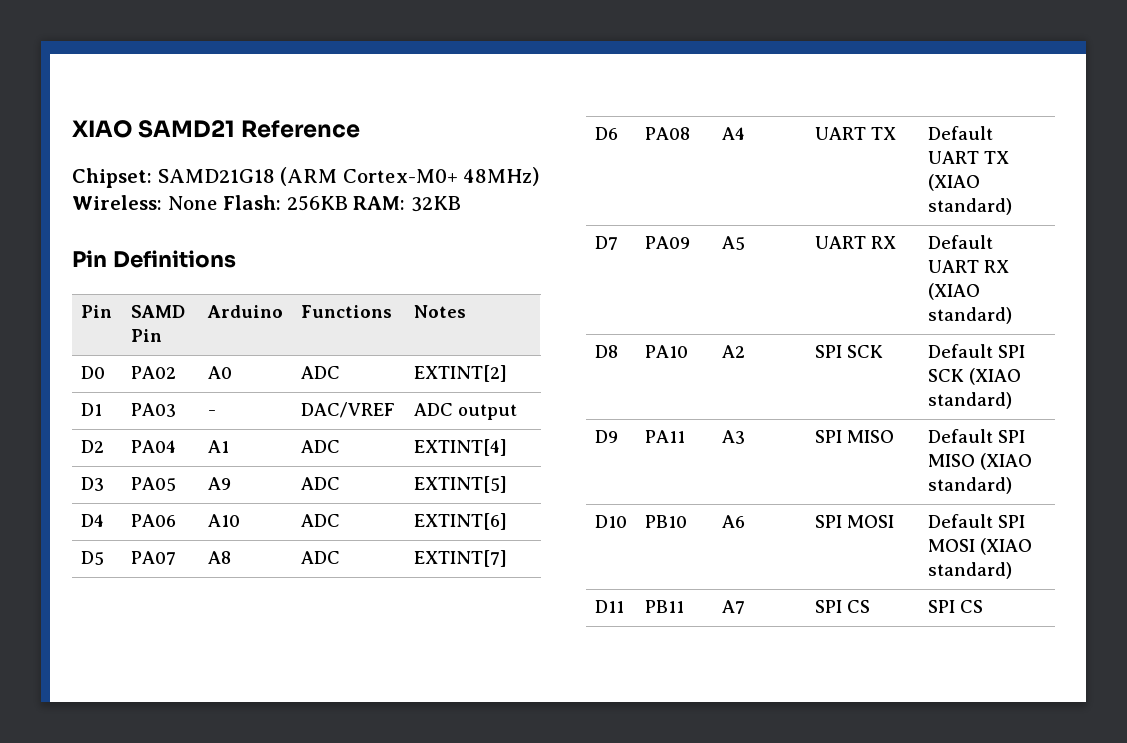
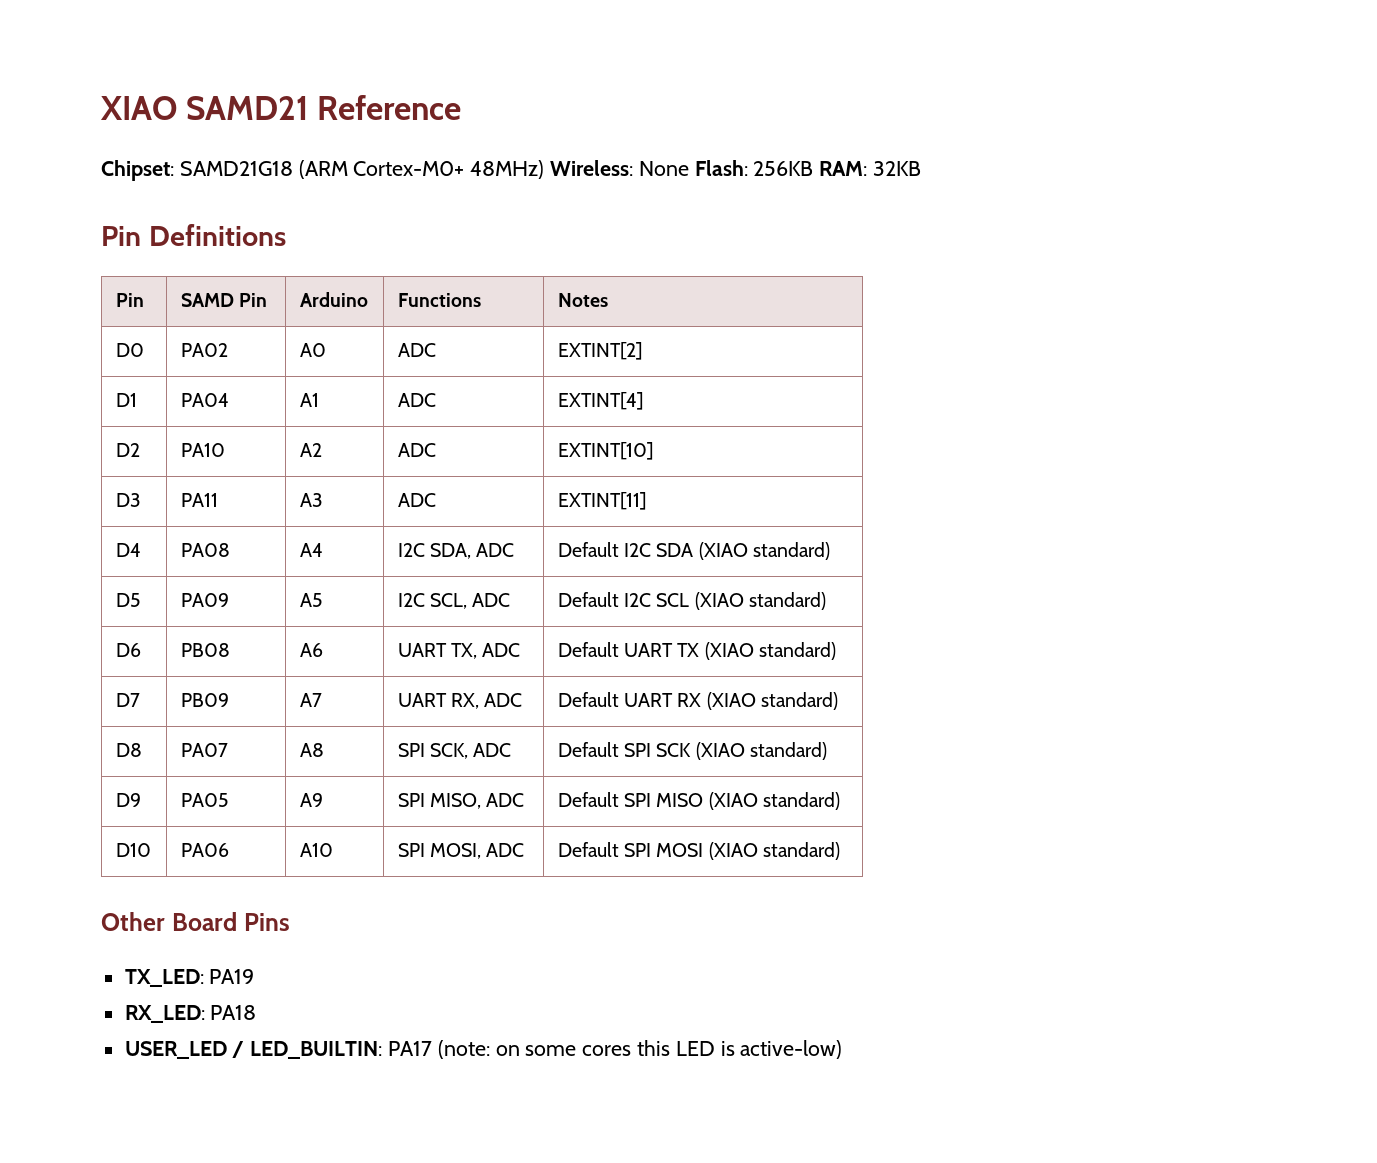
- D1 | PA03 | - | DAC/VREF | ADC output
- D2 | PA04 | A1 | ADC | EXTINT[4]
- D3 | PA05 | A9 | ADC | EXTINT[5]
- D4 | PA06 | A10 | ADC | EXTINT[6]
- D5 | PA07 | A8 | ADC | EXTINT[7]
- D6 | PA08 | A4 | UART TX | Default UART TX (XIAO standard)
+ D1 | PA04 | A1 | ADC | EXTINT[4]
+ D2 | PA10 | A2 | ADC | EXTINT[10]
+ D3 | PA11 | A3 | ADC | EXTINT[11]
+ D4 | PA08 | A4 | I2C SDA, ADC | Default I2C SDA (XIAO standard)
+ D5 | PA09 | A5 | I2C SCL, ADC | Default I2C SCL (XIAO standard)
+ D6 | PB08 | A6 | UART TX, ADC | Default UART TX (XIAO standard)
- D7 | PA09 | A5 | UART RX | Default UART RX (XIAO standard)
+ D7 | PB09 | A7 | UART RX, ADC | Default UART RX (XIAO standard)
- D8 | PA10 | A2 | SPI SCK | Default SPI SCK (XIAO standard)
+ D8 | PA07 | A8 | SPI SCK, ADC | Default SPI SCK (XIAO standard)
- D9 | PA11 | A3 | SPI MISO | Default SPI MISO (XIAO standard)
+ D9 | PA05 | A9 | SPI MISO, ADC | Default SPI MISO (XIAO standard)
- D10 | PB10 | A6 | SPI MOSI | Default SPI MOSI (XIAO standard)
+ D10 | PA06 | A10 | SPI MOSI, ADC | Default SPI MOSI (XIAO standard)
- D11 | PB11 | A7 | SPI CS | SPI CS
+ Other Board Pins
+ TX_LED: PA19
+ RX_LED: PA18
+ USER_LED / LED_BUILTIN: PA17 (note: on some cores this LED is active-low)

